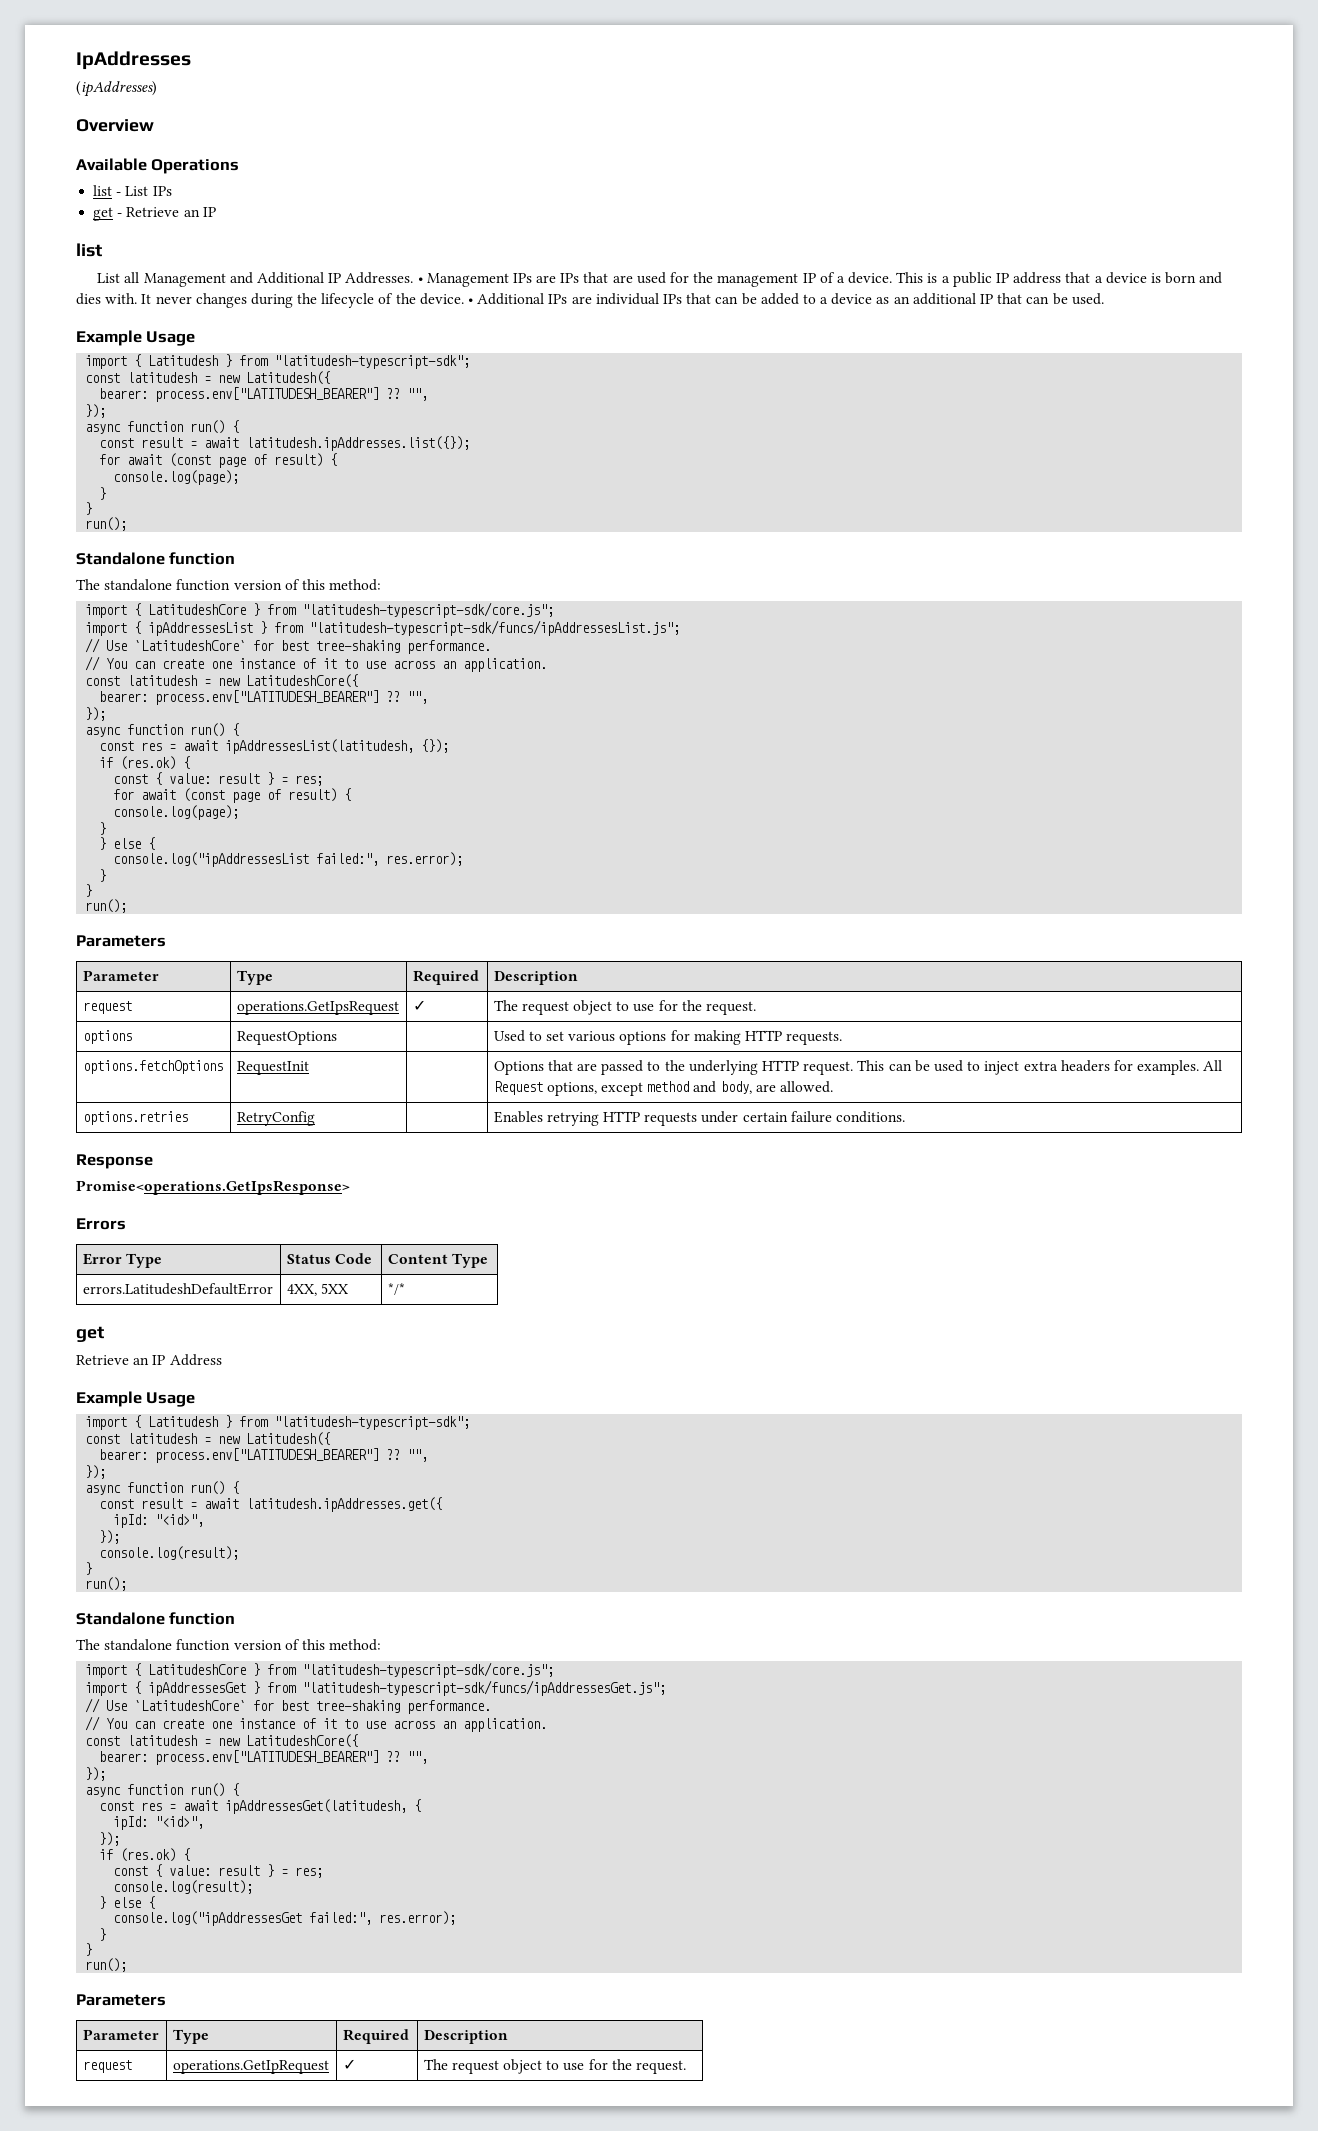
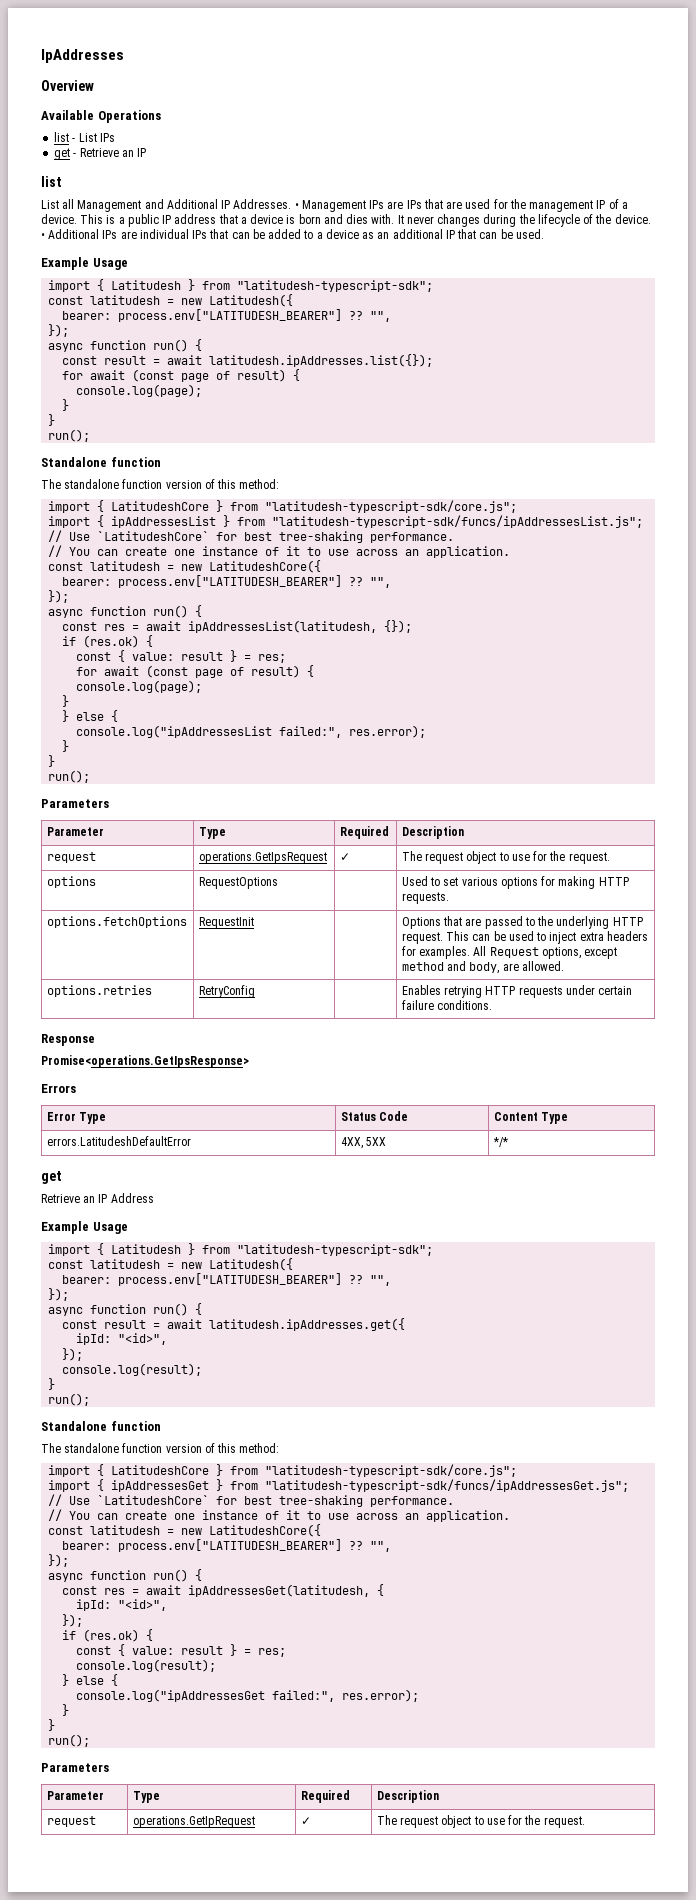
- (ipAddresses)

